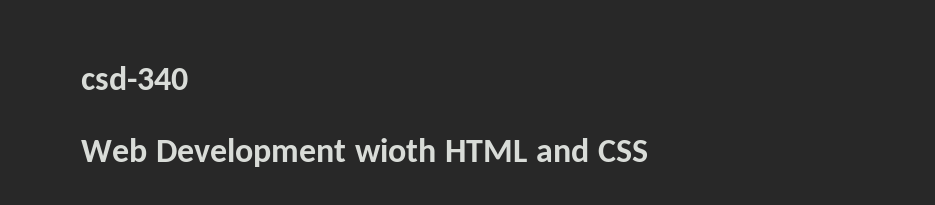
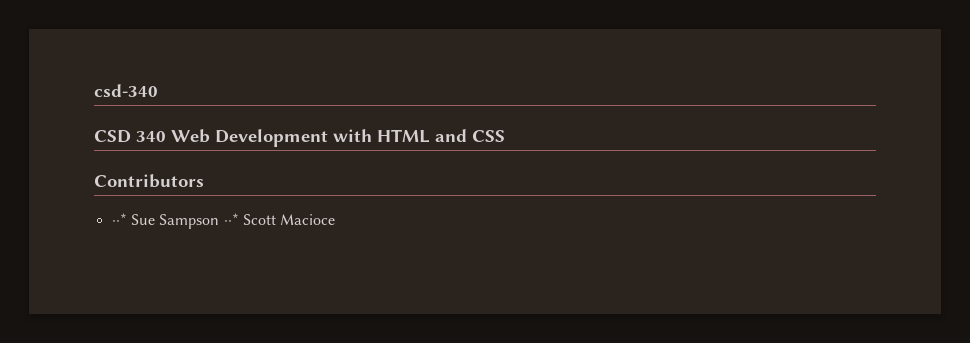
- Web Development wioth HTML and CSS
+ CSD 340 Web Development with HTML and CSS
+ Contributors
+ ⋅⋅* Sue Sampson ⋅⋅* Scott Macioce

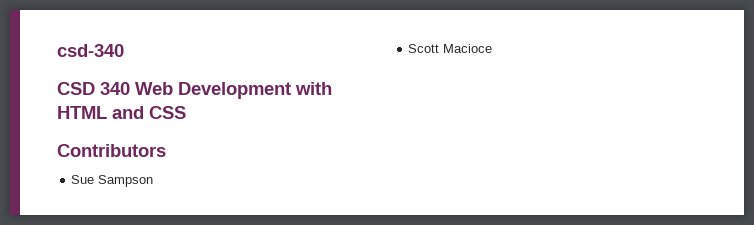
- ⋅⋅* Sue Sampson ⋅⋅* Scott Macioce
+ Sue Sampson
+ Scott Macioce

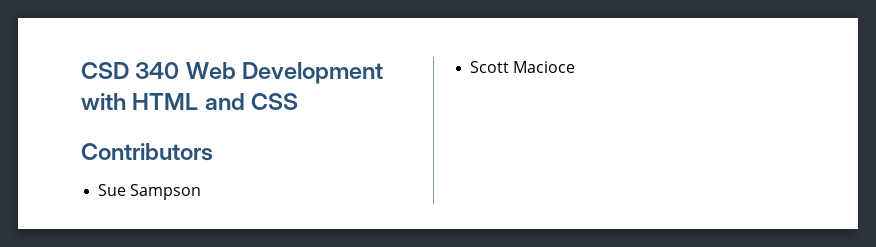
- csd-340

